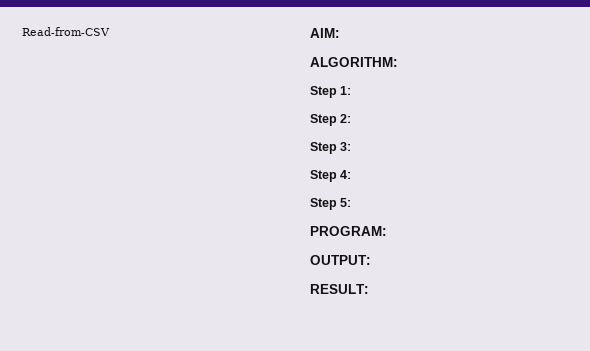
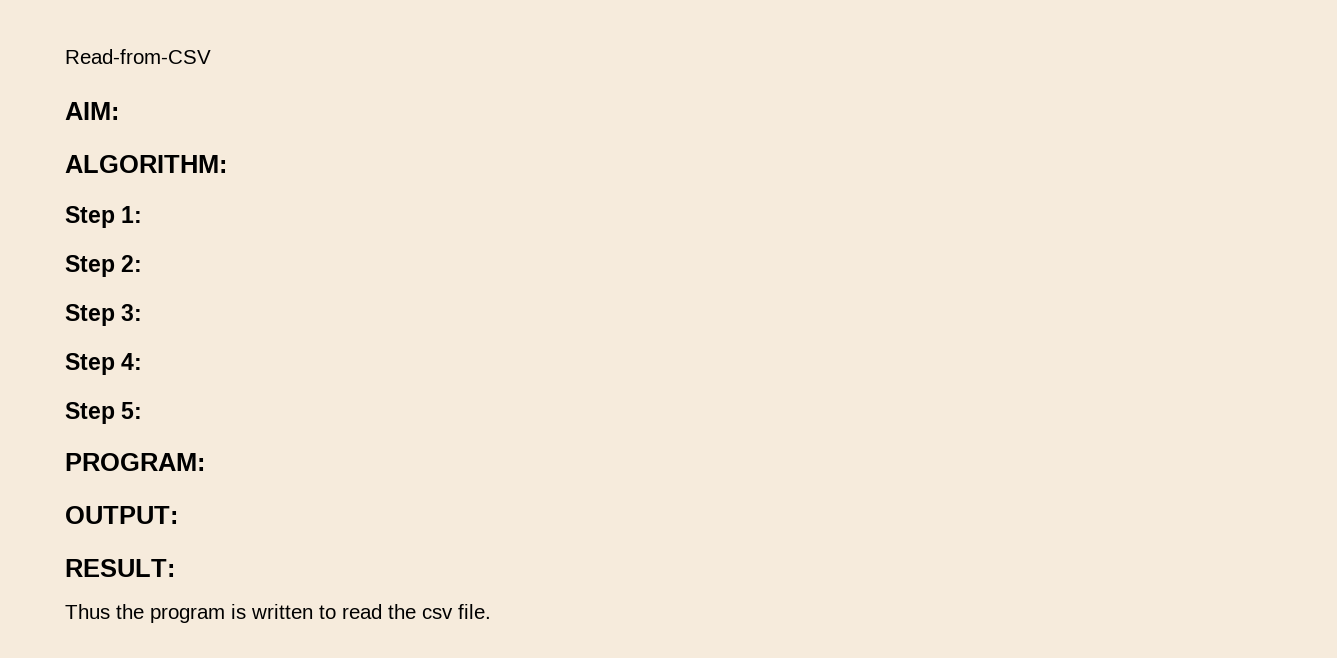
+ Thus the program is written to read the csv file.

